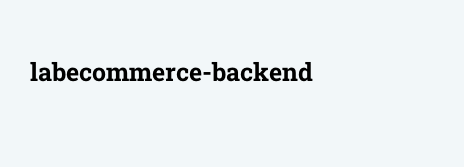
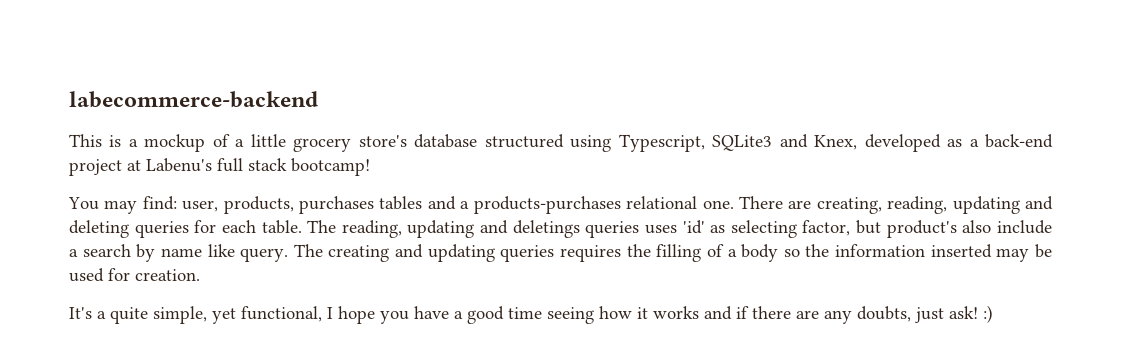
+ This is a mockup of a little grocery store's database structured using Typescript, SQLite3 and Knex, developed as a back-end project at Labenu's full stack bootcamp!
+ You may find: user, products, purchases tables and a products-purchases relational one. There are creating, reading, updating and deleting queries for each table. The reading, updating and deletings queries uses 'id' as selecting factor, but product's also include a search by name like query. The creating and updating queries requires the filling of a body so the information inserted may be used for creation.
+ It's a quite simple, yet functional, I hope you have a good time seeing how it works and if there are any doubts, just ask! :)

